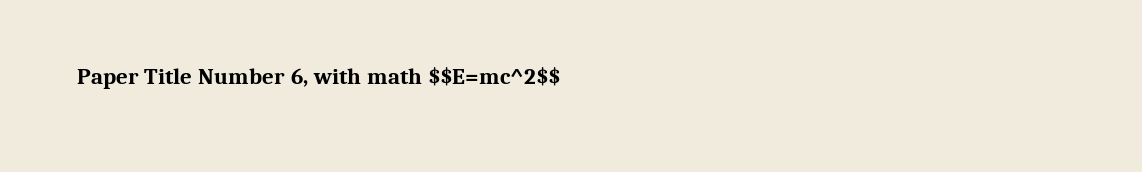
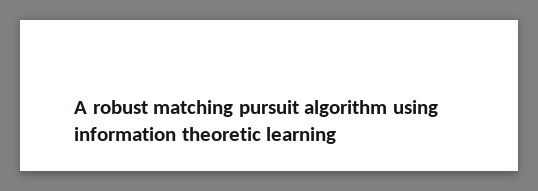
- Paper Title Number 6, with math $$E=mc^2$$
+ A robust matching pursuit algorithm using information theoretic learning

